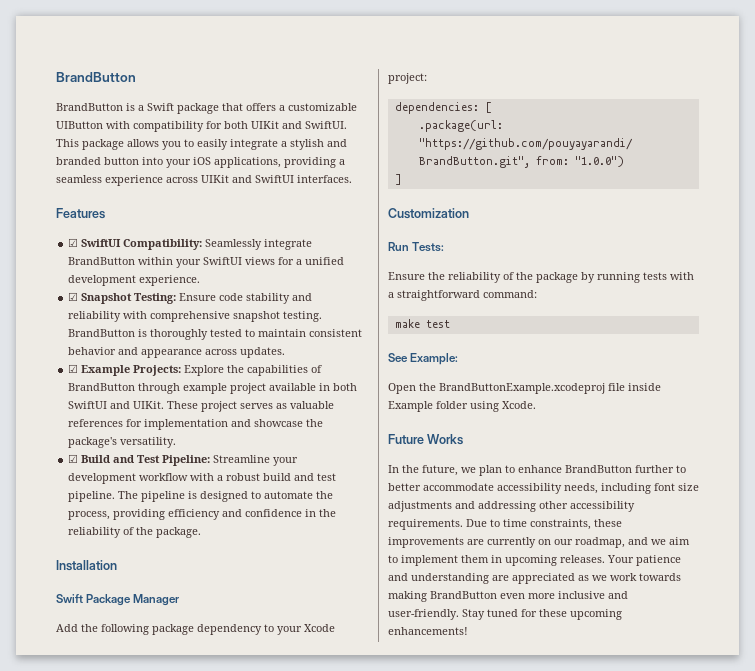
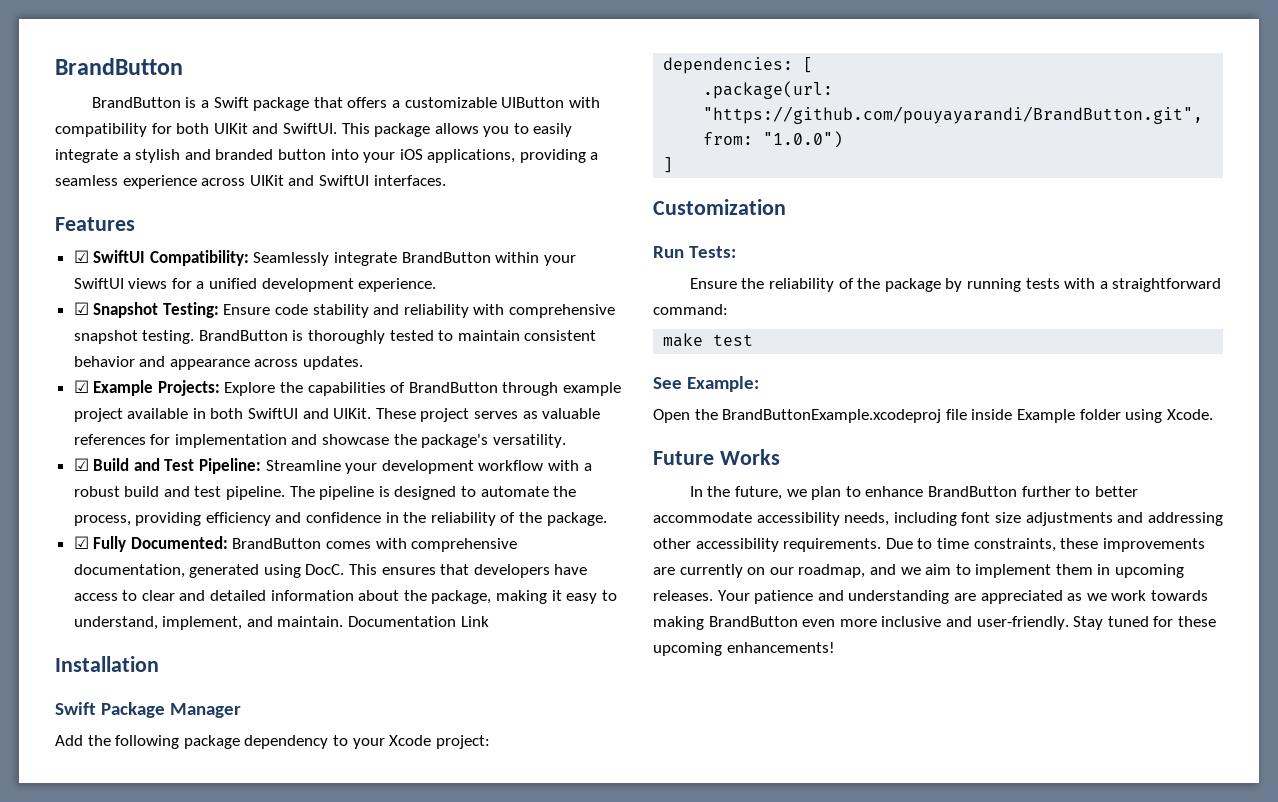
+ ☑ Fully Documented: BrandButton comes with comprehensive documentation, generated using DocC. This ensures that developers have access to clear and detailed information about the package, making it easy to understand, implement, and maintain. Documentation Link

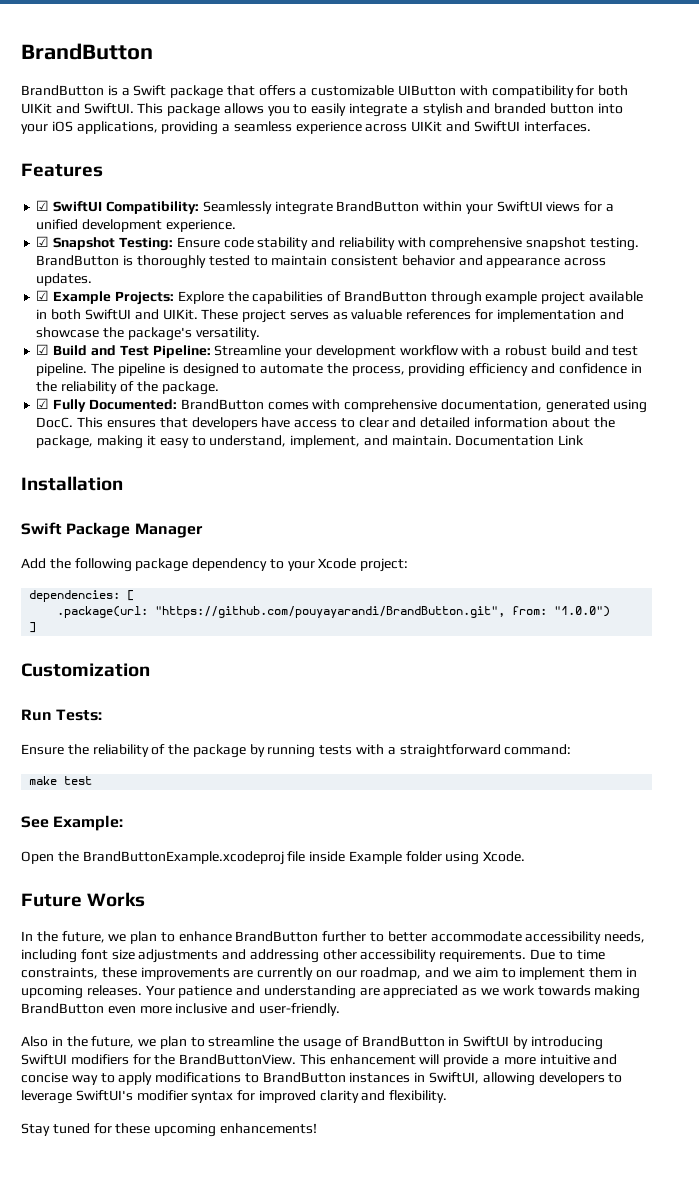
- Your patience and understanding are appreciated as we work towards making BrandButton even more inclusive and user-friendly. Stay tuned for these upcoming enhancements!
+ Your patience and understanding are appreciated as we work towards making BrandButton even more inclusive and user-friendly.
+ Also in the future, we plan to streamline the usage of BrandButton in SwiftUI by introducing SwiftUI modifiers for the BrandButtonView. This enhancement will provide a more intuitive and concise way to apply modifications to BrandButton instances in SwiftUI, allowing developers to leverage SwiftUI's modifier syntax for improved clarity and flexibility.
+ Stay tuned for these upcoming enhancements!

